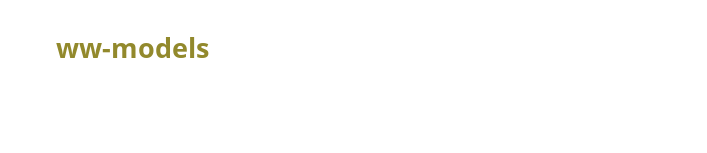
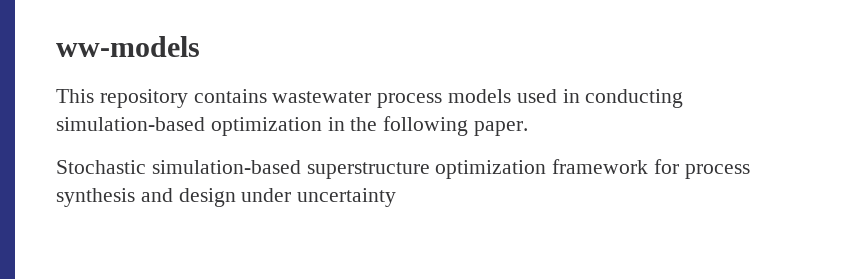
+ This repository contains wastewater process models used in conducting simulation-based optimization in the following paper.
+ Stochastic simulation-based superstructure optimization framework for process synthesis and design under uncertainty

